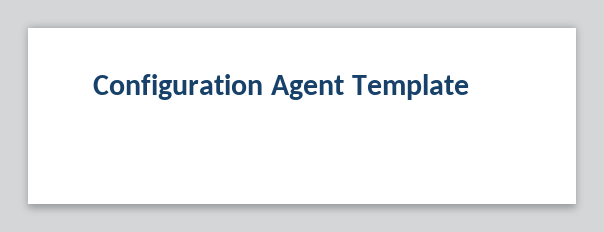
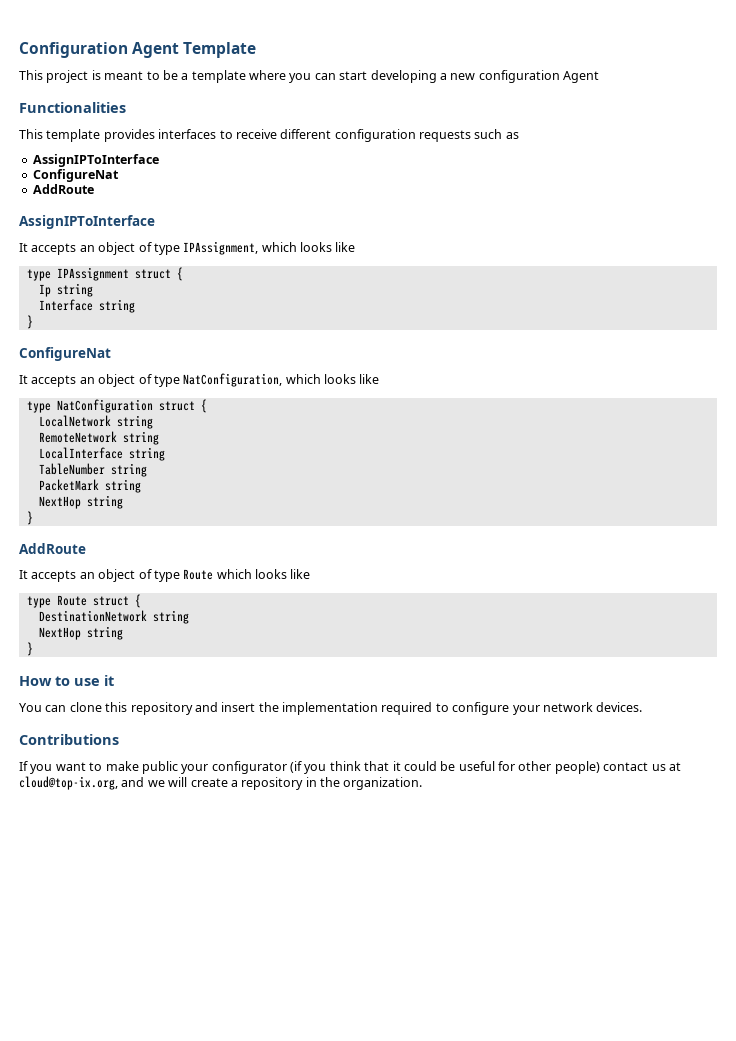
+ This project is meant to be a template where you can start developing a new configuration Agent
+ Functionalities
+ This template provides interfaces to receive different configuration requests such as
+ AssignIPToInterface
+ ConfigureNat
+ AddRoute
+ AssignIPToInterface
+ It accepts an object of type IPAssignment, which looks like
+ type IPAssignment struct {
+ Ip string
+ Interface string
+ }
+ ConfigureNat
+ It accepts an object of type NatConfiguration, which looks like
+ type NatConfiguration struct {
+ LocalNetwork string
+ RemoteNetwork string
+ LocalInterface string
+ TableNumber string
+ PacketMark string
+ NextHop string
+ }
+ AddRoute
+ It accepts an object of type Route which looks like
+ type Route struct {
+ DestinationNetwork string
+ NextHop string
+ }
+ How to use it
+ You can clone this repository and insert the implementation required to configure your network devices.
+ Contributions
+ If you want to make public your configurator (if you think that it could be useful for other people) contact us at cloud@top-ix.org, and we will create a repository in the organization.

